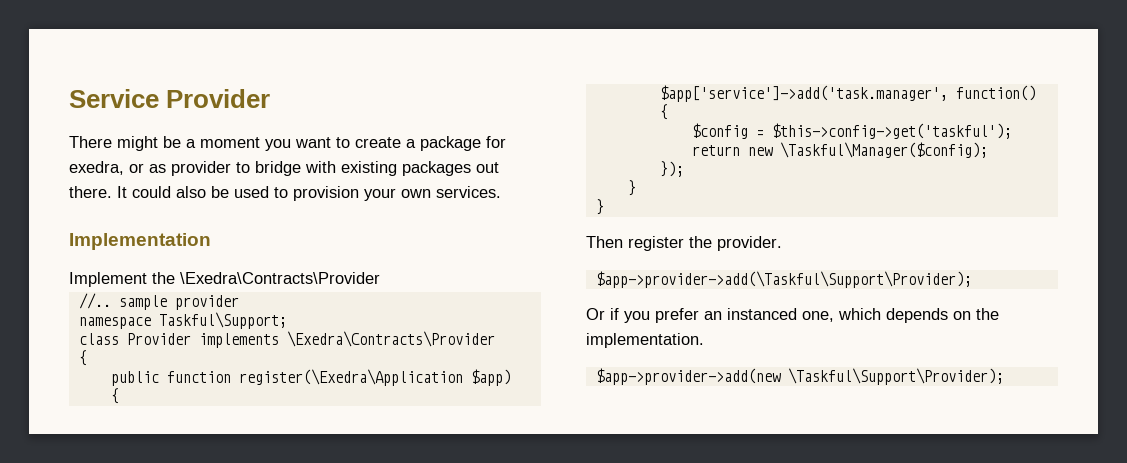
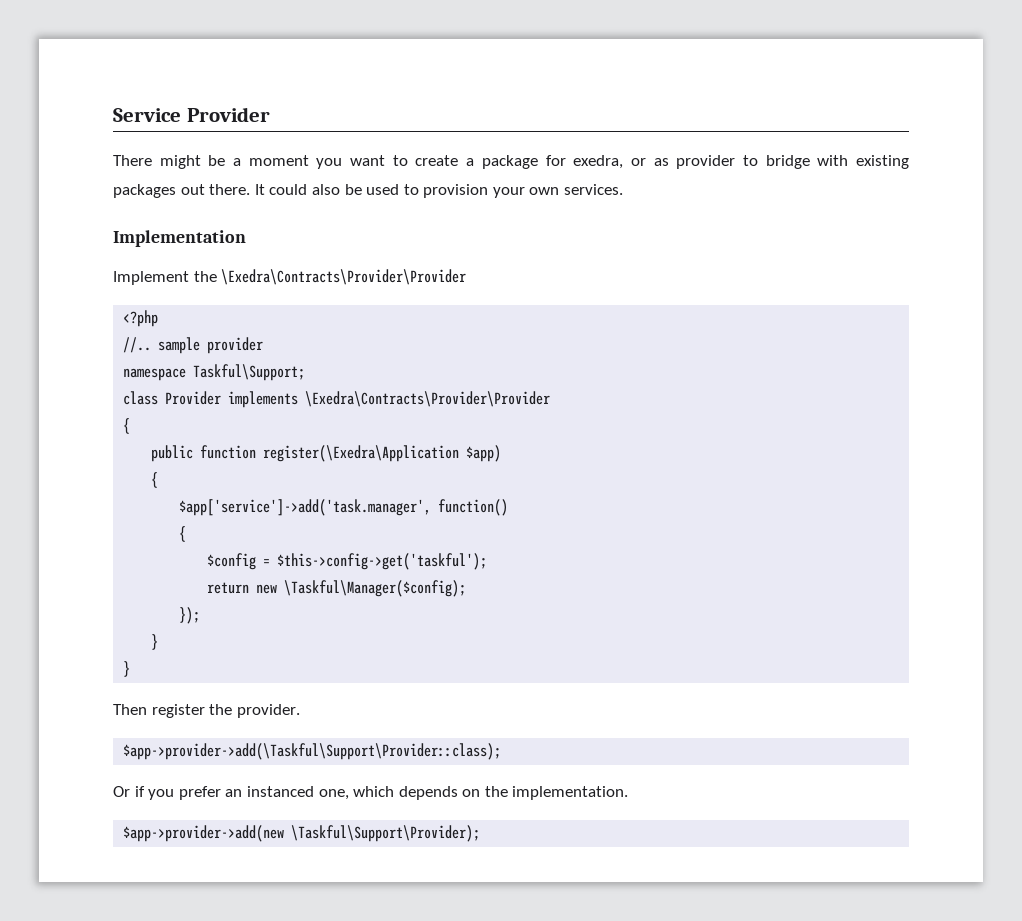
- Implement the \Exedra\Contracts\Provider
+ Implement the \Exedra\Contracts\Provider\Provider
+ <?php
- class Provider implements \Exedra\Contracts\Provider
+ class Provider implements \Exedra\Contracts\Provider\Provider
- $app->provider->add(\Taskful\Support\Provider);
+ $app->provider->add(\Taskful\Support\Provider::class);

